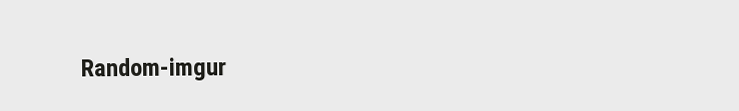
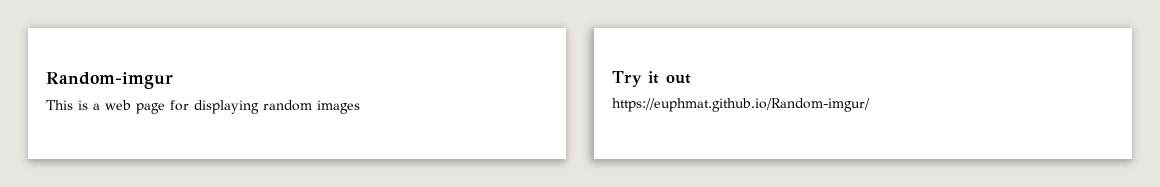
+ This is a web page for displaying random images
+ Try it out
+ https://euphmat.github.io/Random-imgur/

